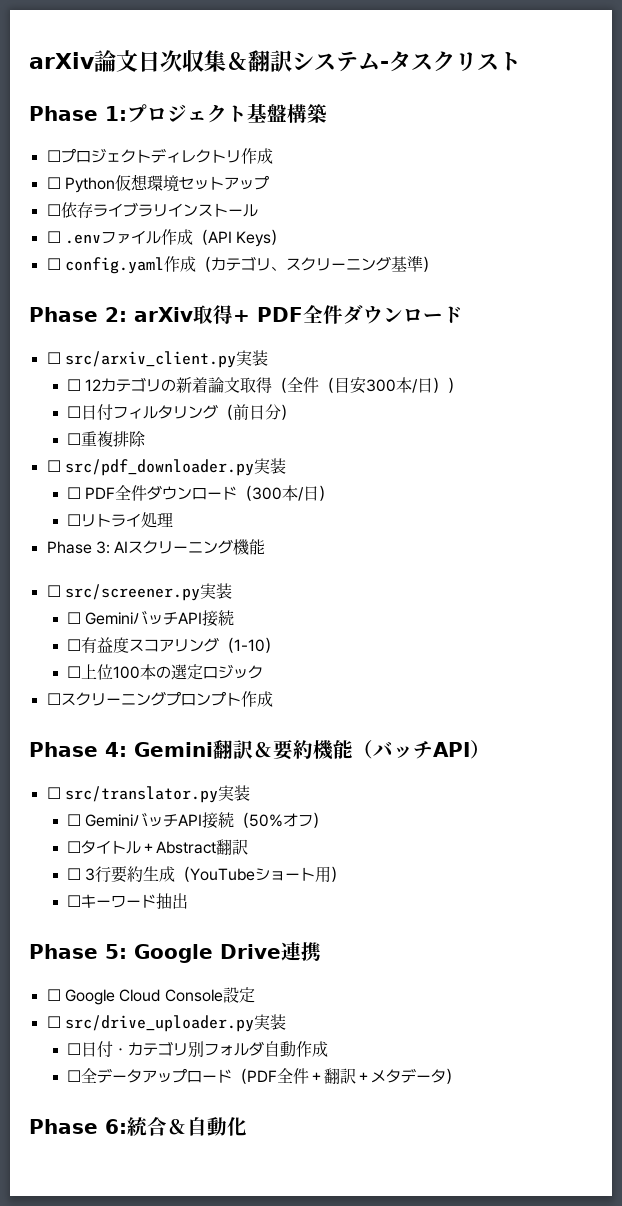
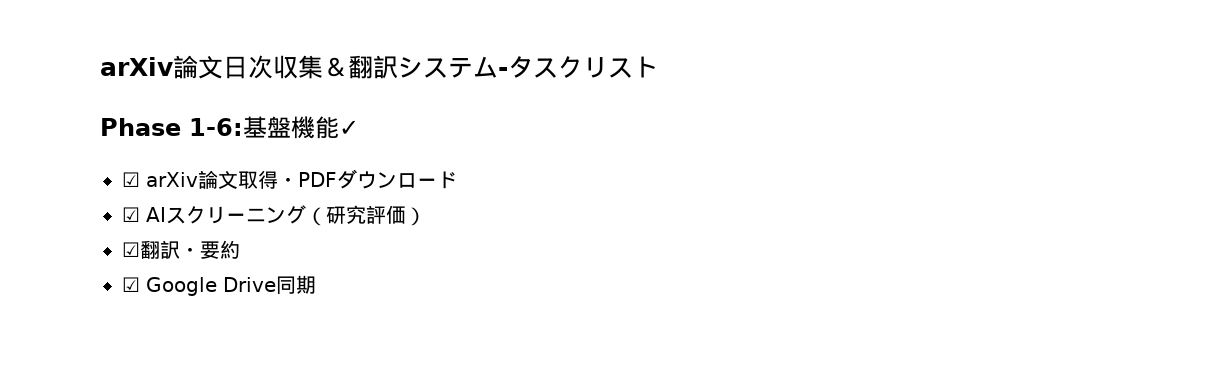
- Phase 1:プロジェクト基盤構築
- ☐プロジェクトディレクトリ作成
- ☐ Python仮想環境セットアップ
- ☐依存ライブラリインストール
- ☐ .envファイル作成（API Keys）
- ☐ config.yaml作成（カテゴリ、スクリーニング基準）
- Phase 2: arXiv取得+ PDF全件ダウンロード
- ☐ src/arxiv_client.py実装
- ☐ 12カテゴリの新着論文取得（全件（目安300本/日））
- ☐日付フィルタリング（前日分）
- ☐重複排除
- ☐ src/pdf_downloader.py実装
- ☐ PDF全件ダウンロード（300本/日）
- ☐リトライ処理
- Phase 3: AIスクリーニング機能
- ☐ src/screener.py実装
- ☐ GeminiバッチAPI接続
- ☐有益度スコアリング（1-10）
- ☐上位100本の選定ロジック
- ☐スクリーニングプロンプト作成
- Phase 4: Gemini翻訳＆要約機能（バッチAPI）
- ☐ src/translator.py実装
- ☐ GeminiバッチAPI接続（50%オフ）
- ☐タイトル＋Abstract翻訳
- ☐ 3行要約生成（YouTubeショート用）
- ☐キーワード抽出
- Phase 5: Google Drive連携
- ☐ Google Cloud Console設定
- ☐ src/drive_uploader.py実装
- ☐日付・カテゴリ別フォルダ自動作成
- ☐全データアップロード（PDF全件＋翻訳＋メタデータ）
- Phase 6:統合＆自動化
+ Phase 1-6:基盤機能✓
+ ☑ arXiv論文取得・PDFダウンロード
+ ☑ AIスクリーニング（研究評価）
+ ☑翻訳・要約
+ ☑ Google Drive同期

